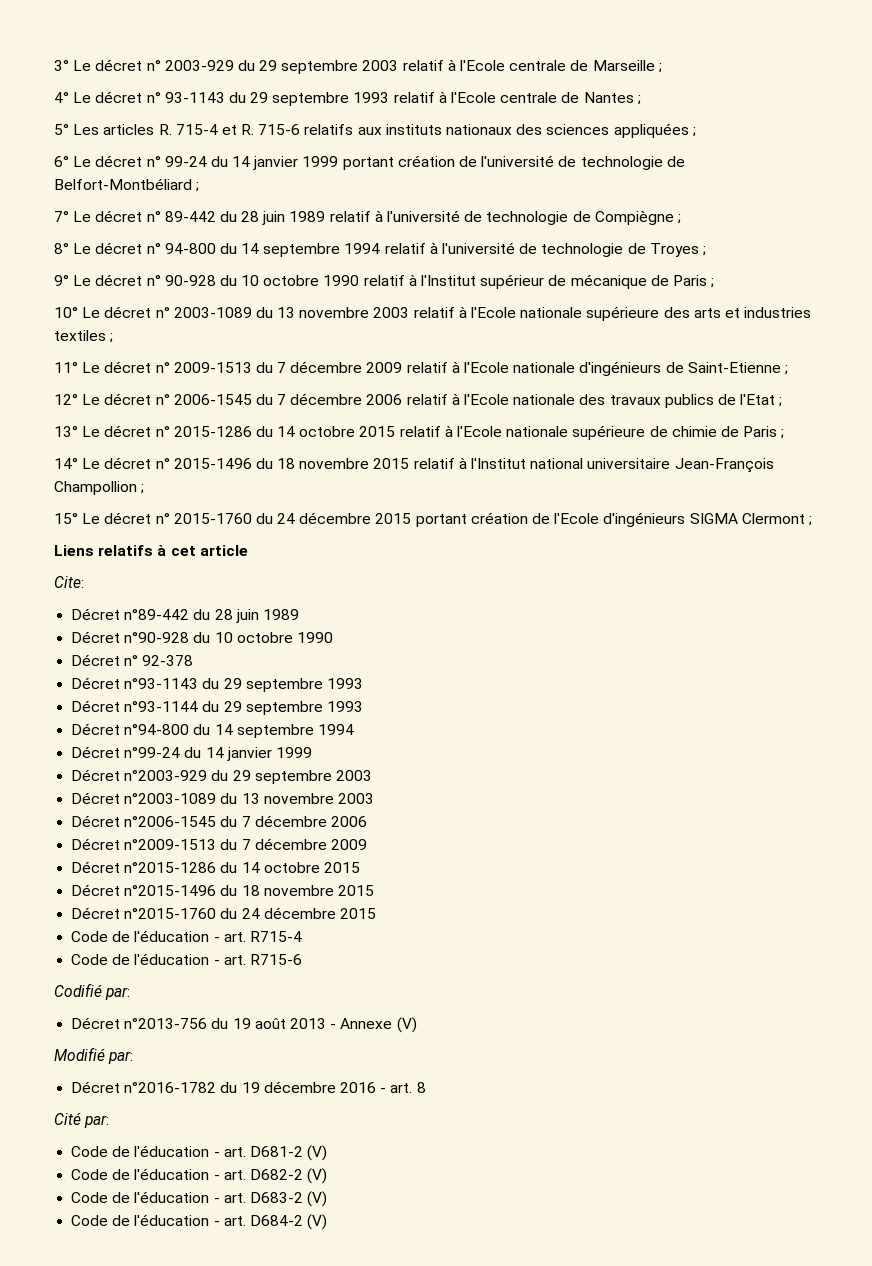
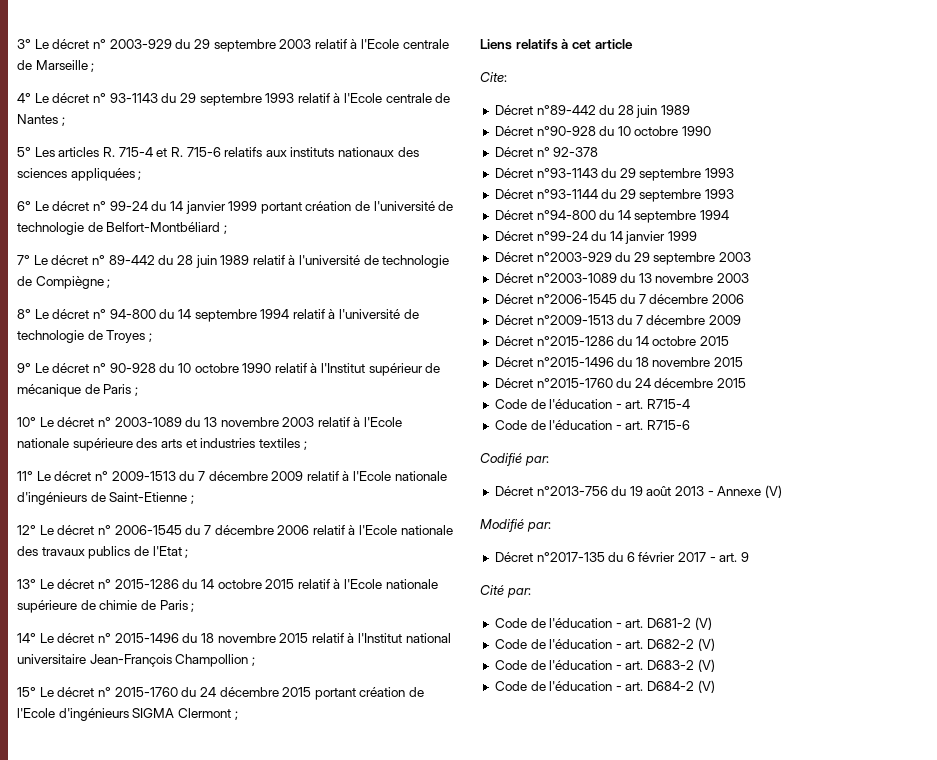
- Décret n°2016-1782 du 19 décembre 2016 - art. 8
+ Décret n°2017-135 du 6 février 2017 - art. 9

